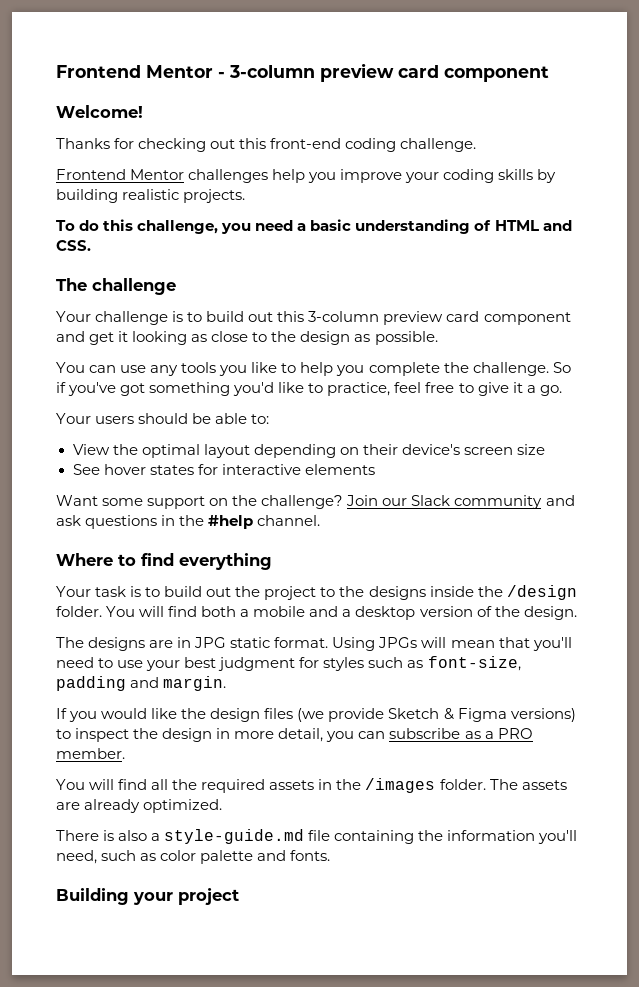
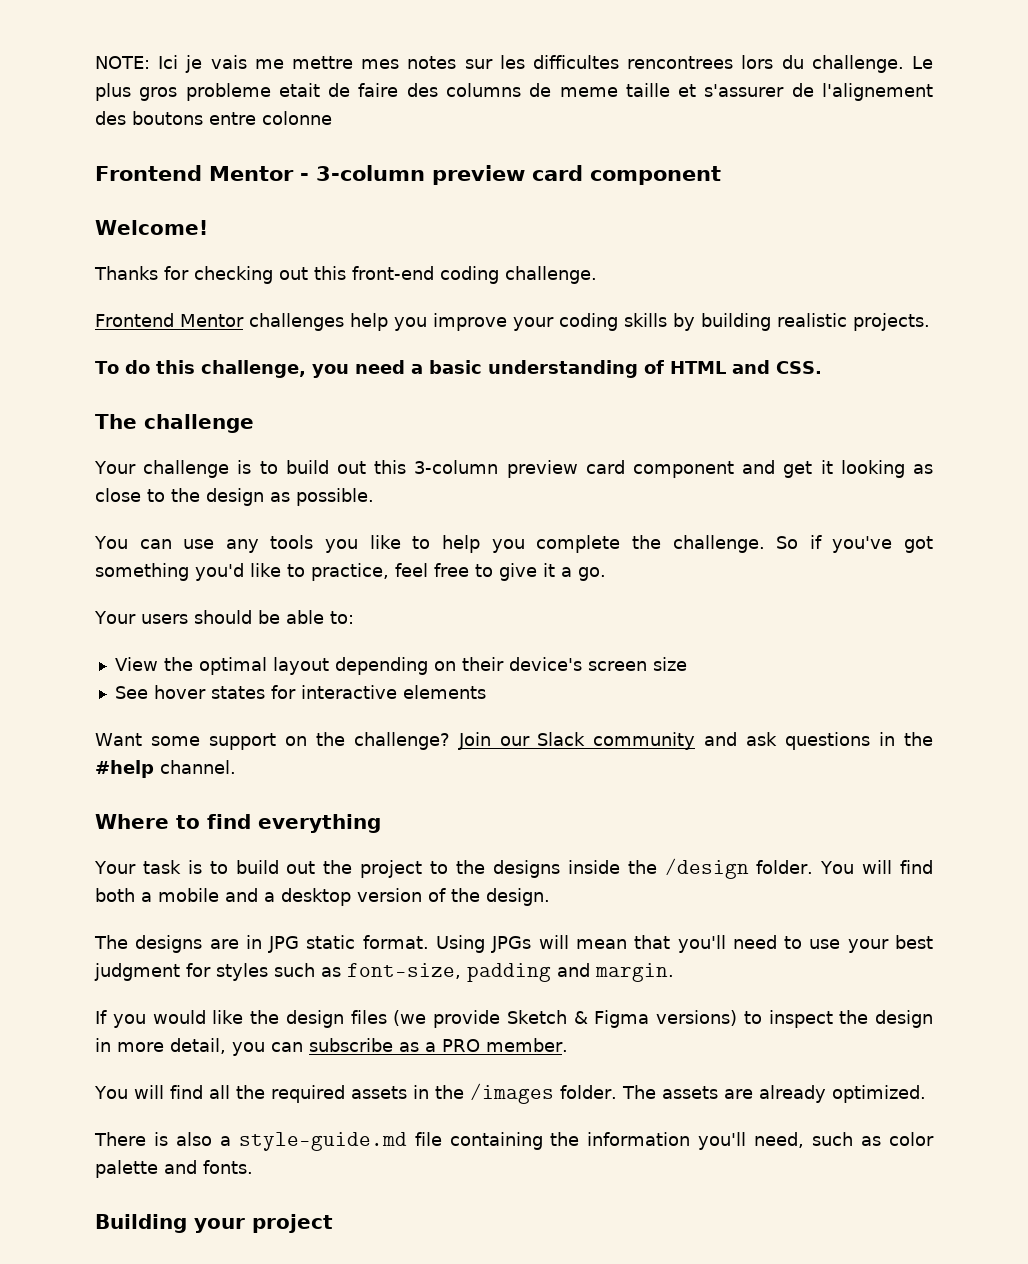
+ NOTE: Ici je vais me mettre mes notes sur les difficultes rencontrees lors du challenge. Le plus gros probleme etait de faire des columns de meme taille et s'assurer de l'alignement des boutons entre colonne

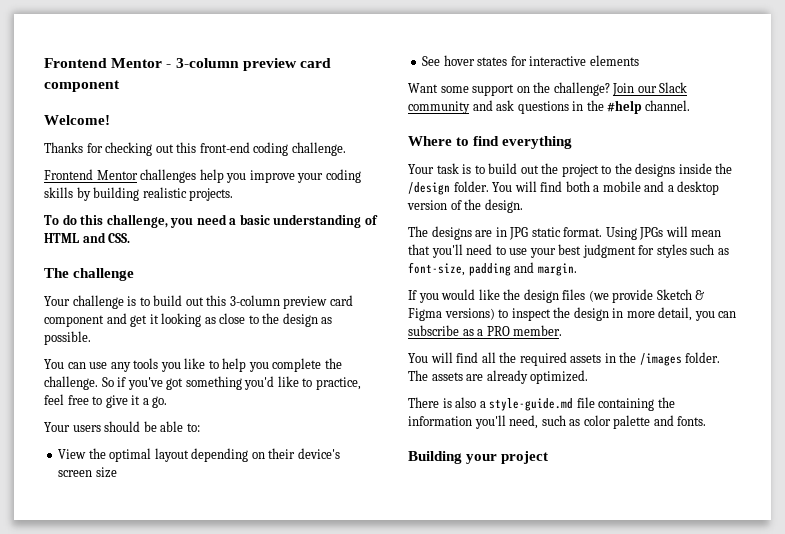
- NOTE: Ici je vais me mettre mes notes sur les difficultes rencontrees lors du challenge. Le plus gros probleme etait de faire des columns de meme taille et s'assurer de l'alignement des boutons entre colonne

